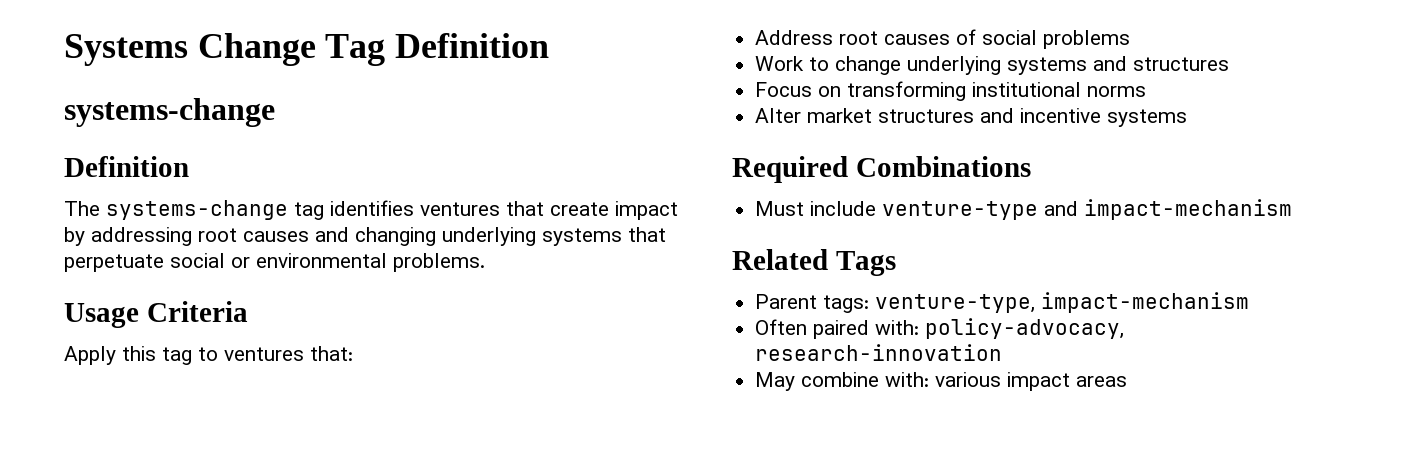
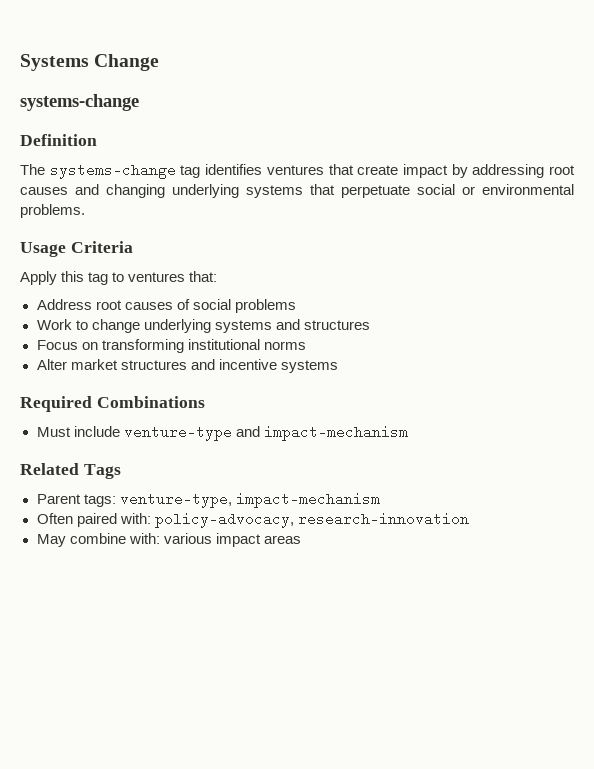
- Systems Change Tag Definition
+ Systems Change

